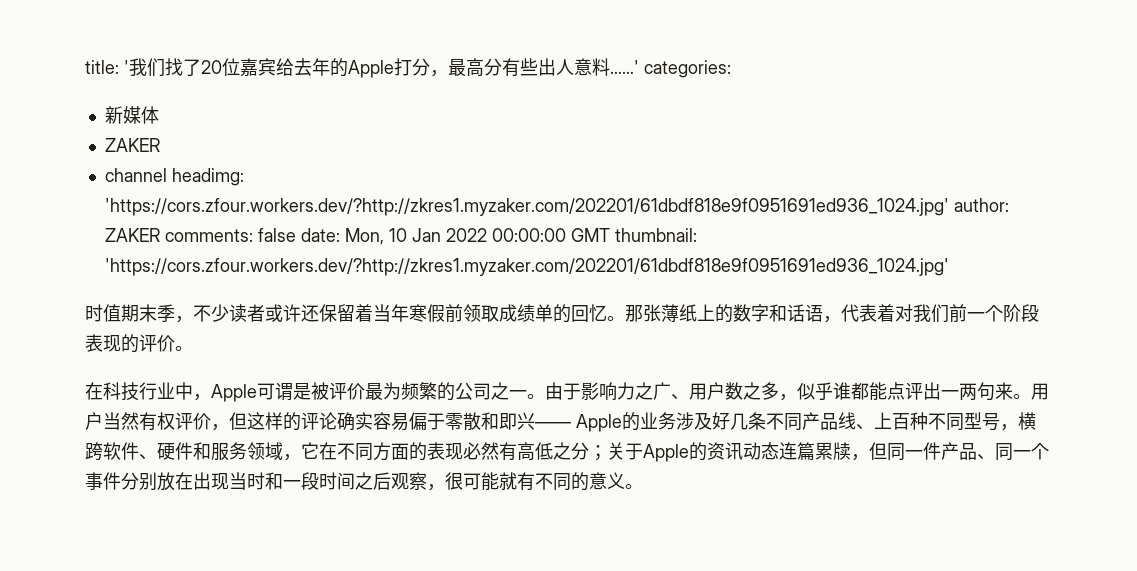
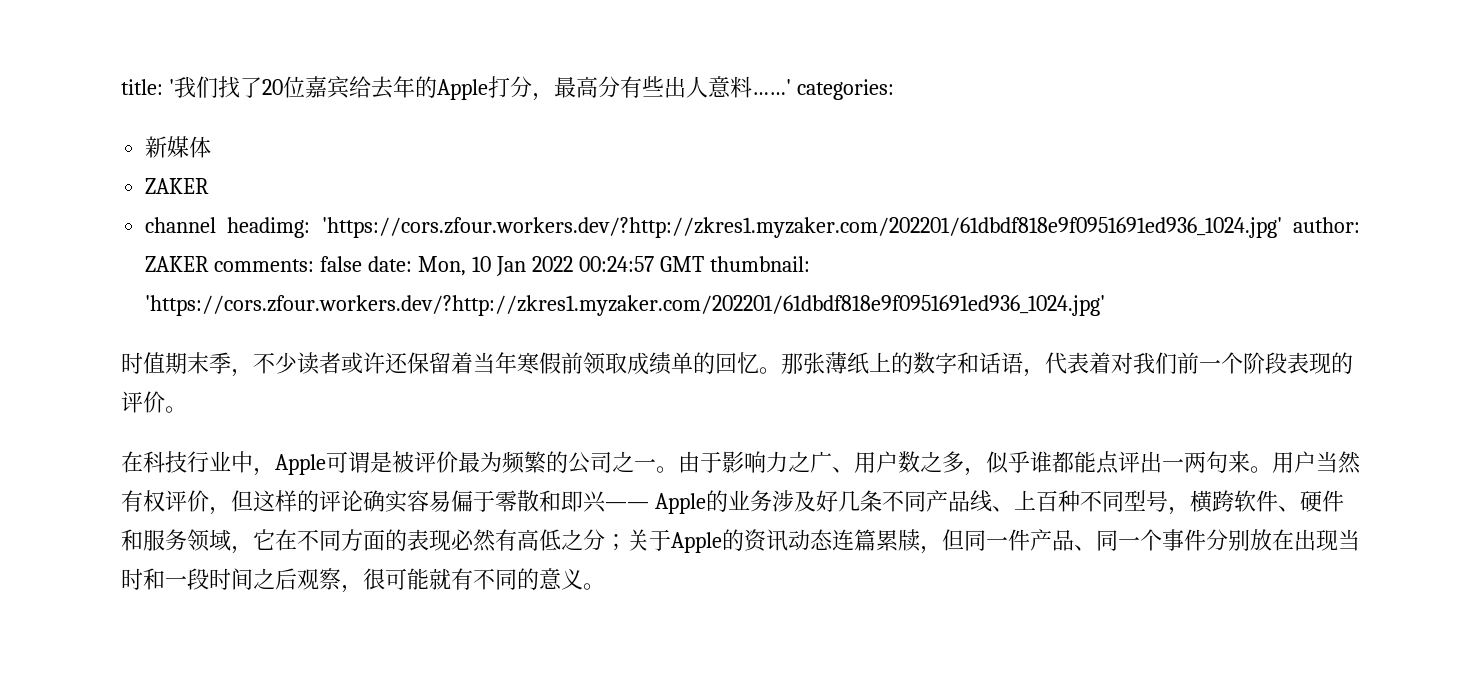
- channel headimg: 'https://cors.zfour.workers.dev/?http://zkres1.myzaker.com/202201/61dbdf818e9f0951691ed936_1024.jpg' author: ZAKER comments: false date: Mon, 10 Jan 2022 00:00:00 GMT thumbnail: 'https://cors.zfour.workers.dev/?http://zkres1.myzaker.com/202201/61dbdf818e9f0951691ed936_1024.jpg'
+ channel headimg: 'https://cors.zfour.workers.dev/?http://zkres1.myzaker.com/202201/61dbdf818e9f0951691ed936_1024.jpg' author: ZAKER comments: false date: Mon, 10 Jan 2022 00:24:57 GMT thumbnail: 'https://cors.zfour.workers.dev/?http://zkres1.myzaker.com/202201/61dbdf818e9f0951691ed936_1024.jpg'

